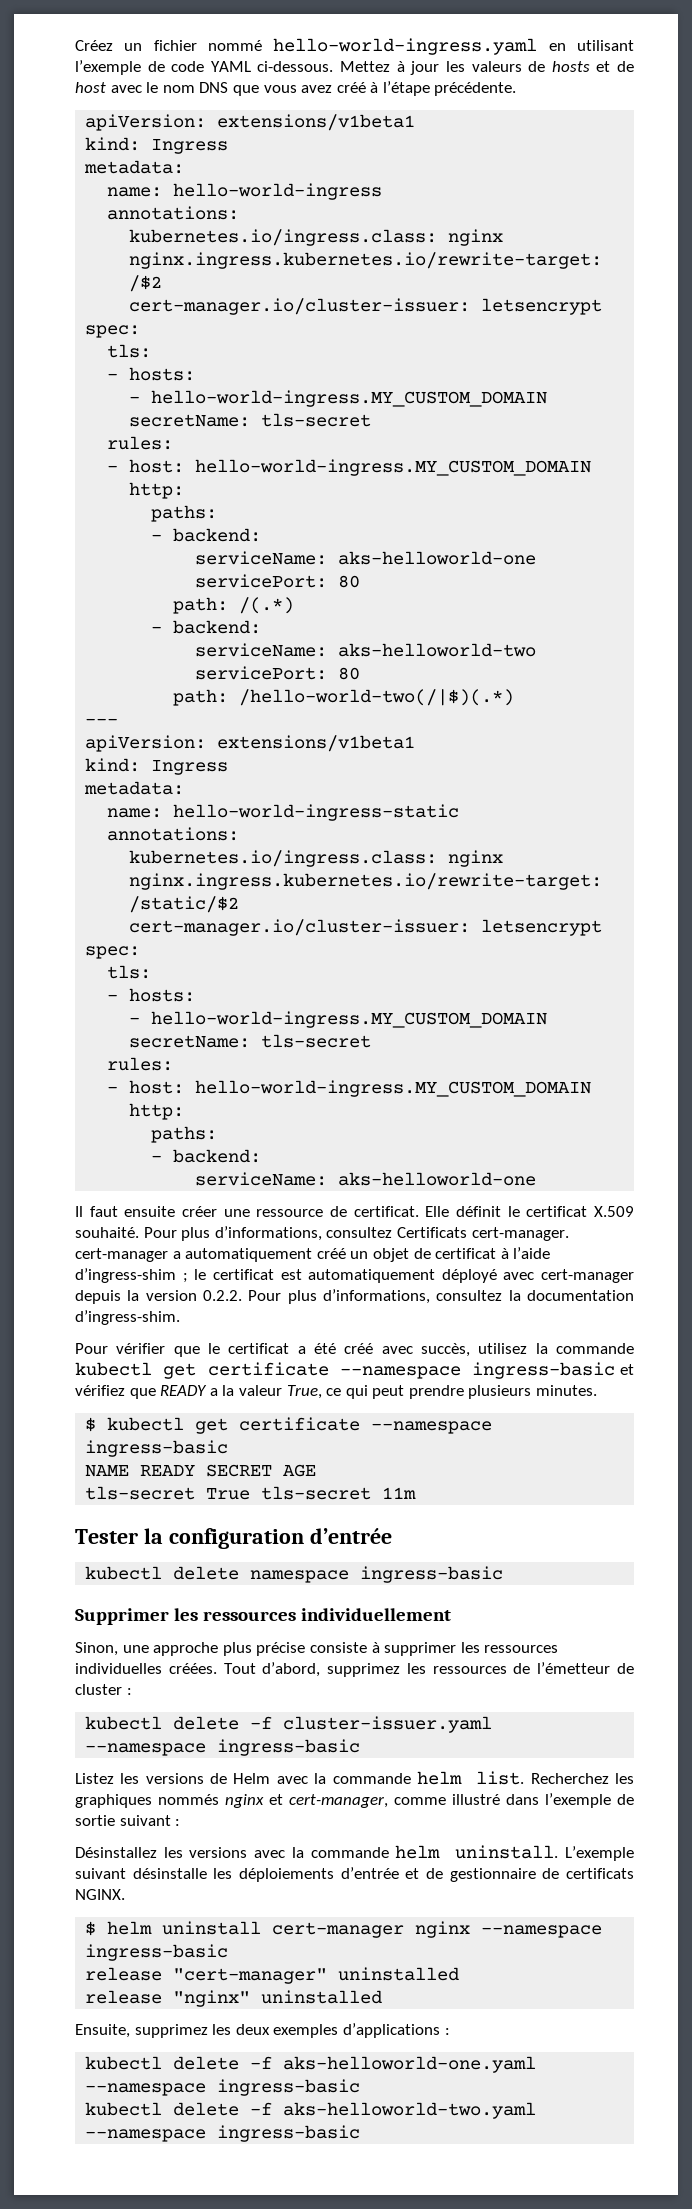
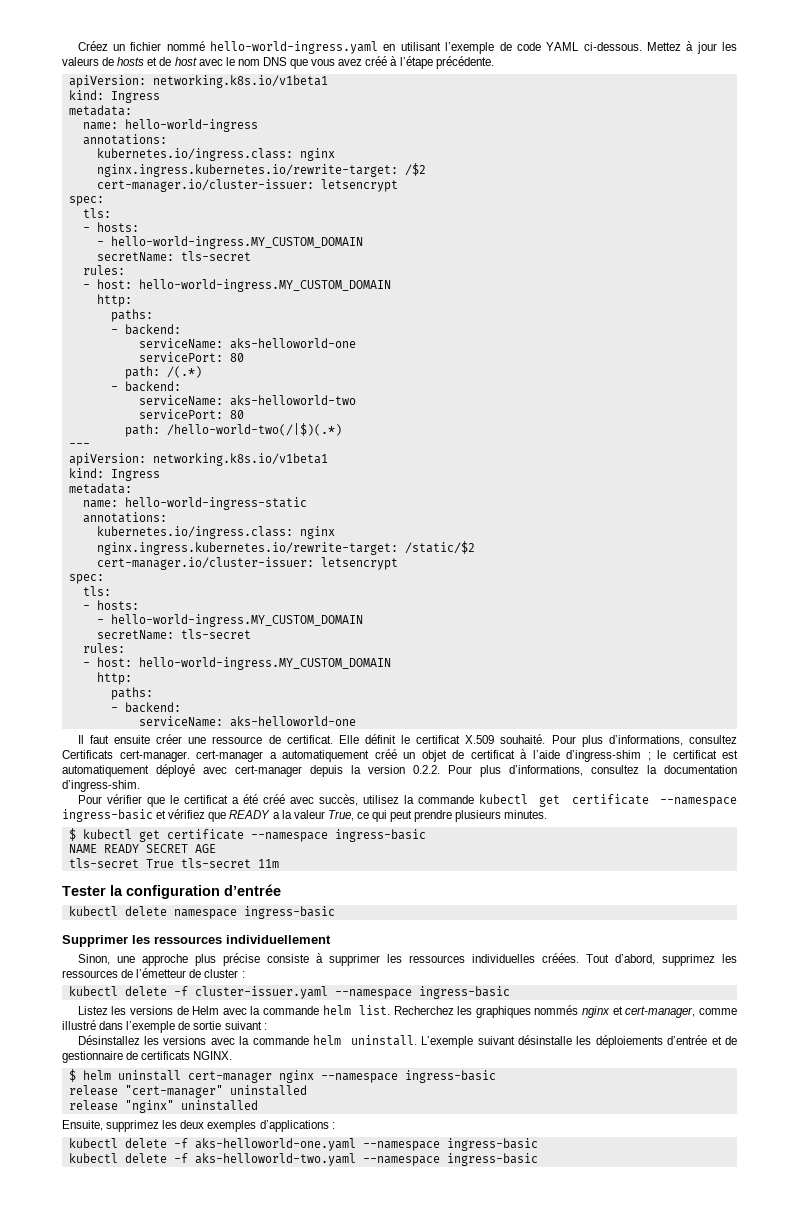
  Mettez à jour les valeurs de hosts et de host avec le nom DNS que vous avez créé à l’étape précédente.
- apiVersion: extensions/v1beta1
+ apiVersion: networking.k8s.io/v1beta1
  ---
- apiVersion: extensions/v1beta1
+ apiVersion: networking.k8s.io/v1beta1

